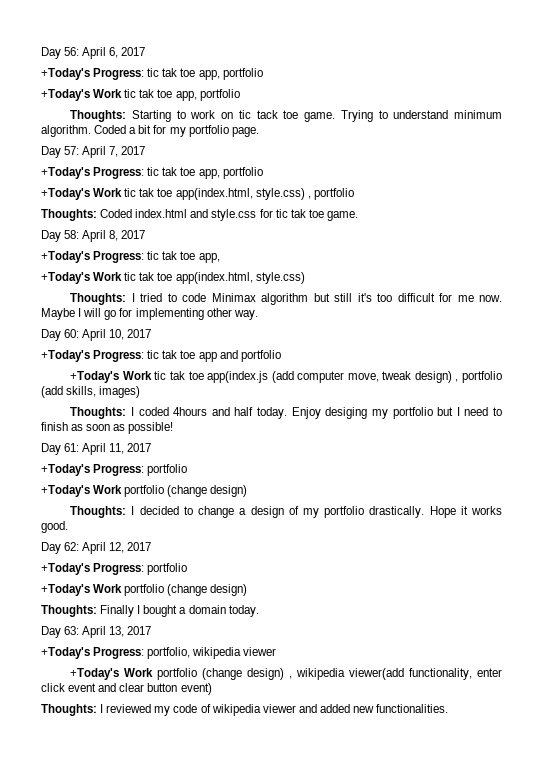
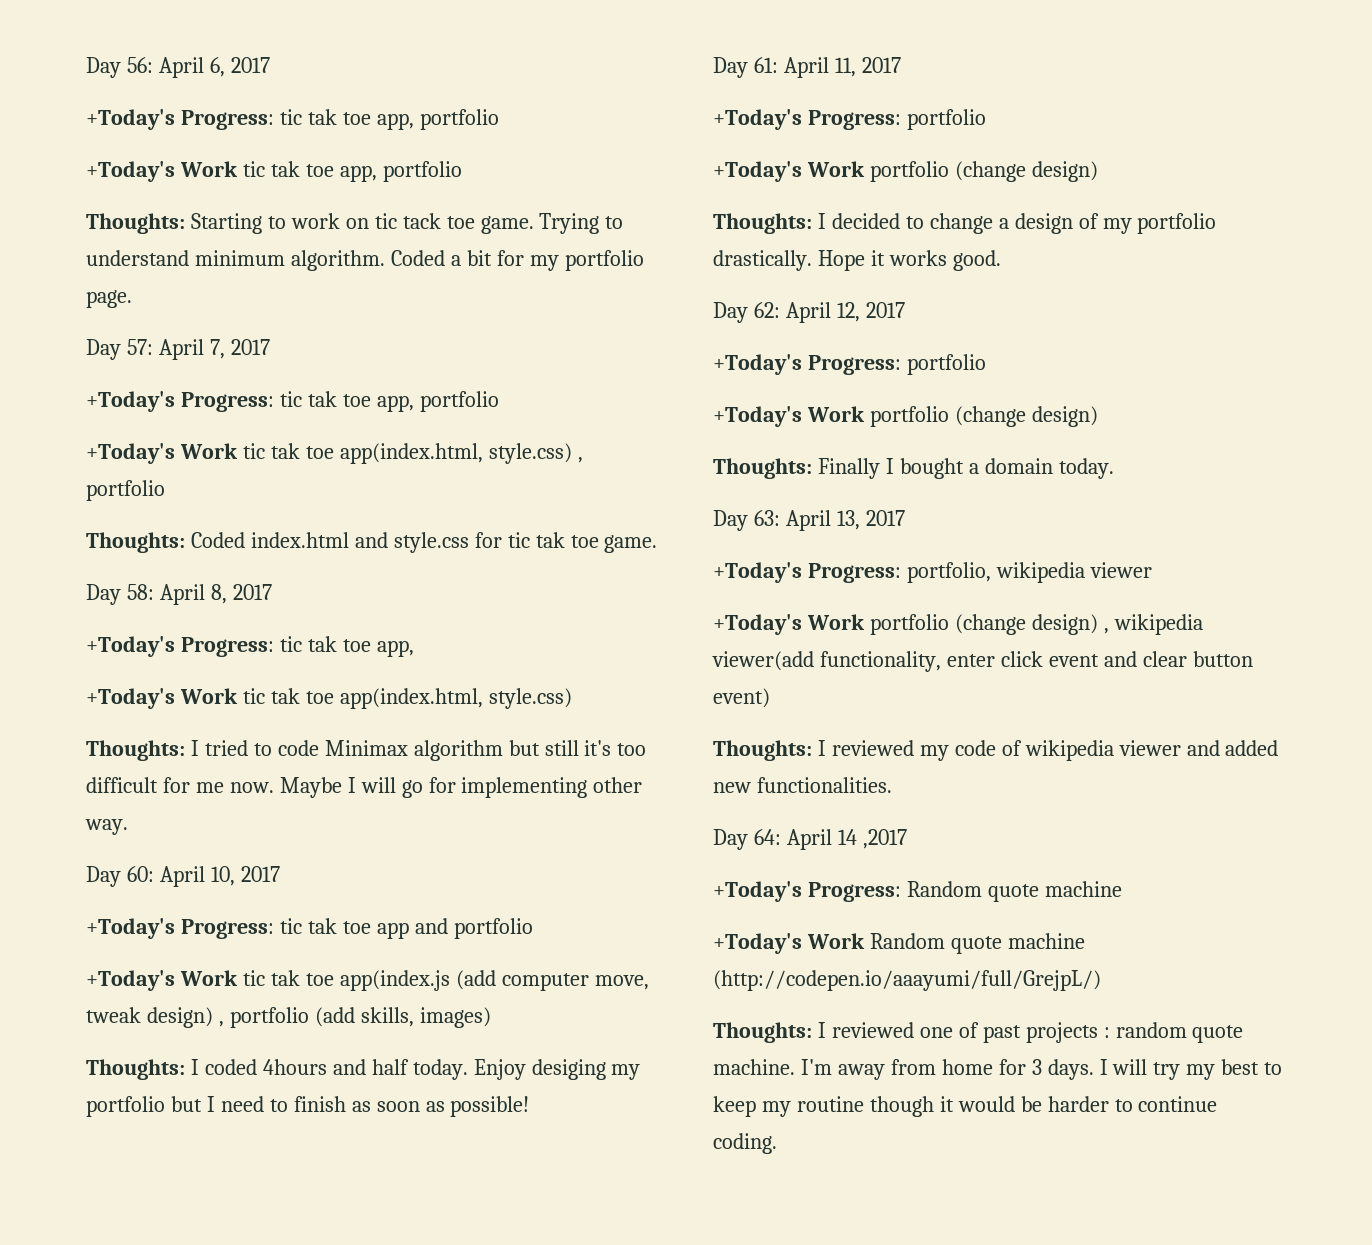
+ Day 64: April 14 ,2017
+ +Today's Progress: Random quote machine
+ +Today's Work Random quote machine (http://codepen.io/aaayumi/full/GrejpL/)
+ Thoughts: I reviewed one of past projects : random quote machine. I'm away from home for 3 days. I will try my best to keep my routine though it would be harder to continue coding.

